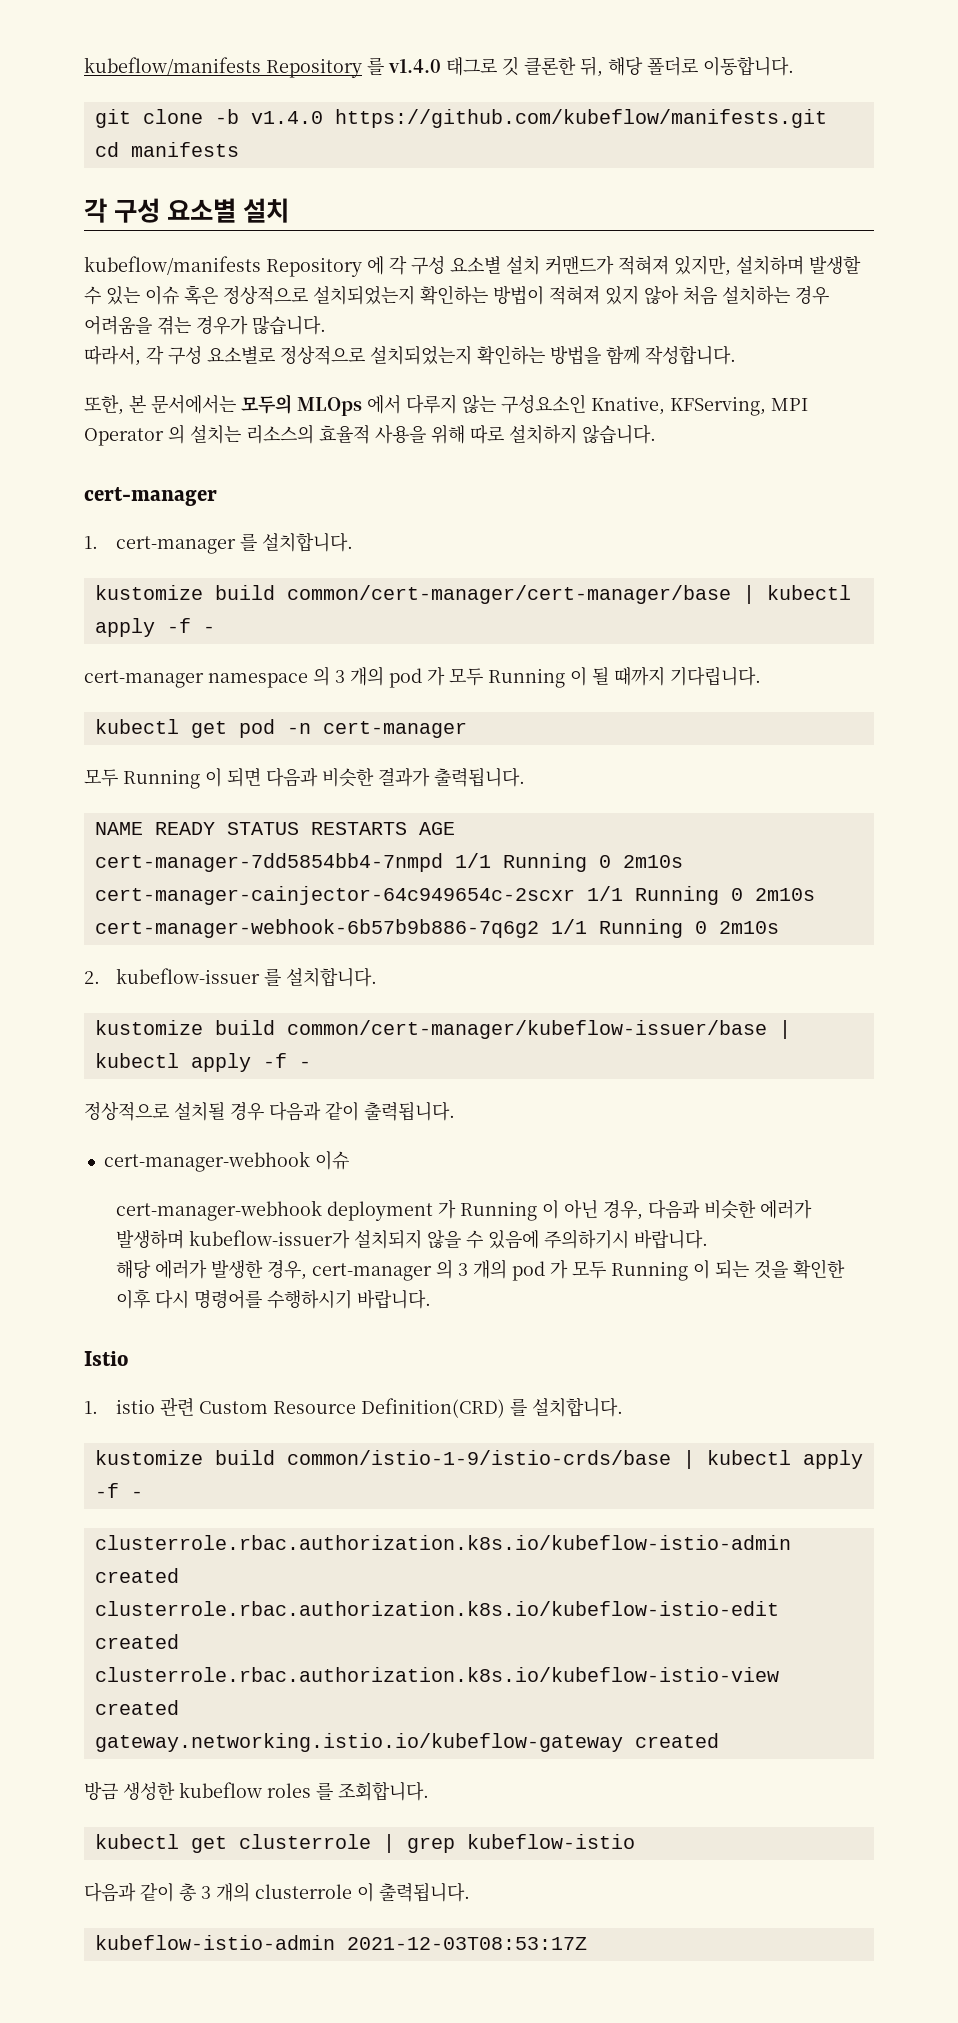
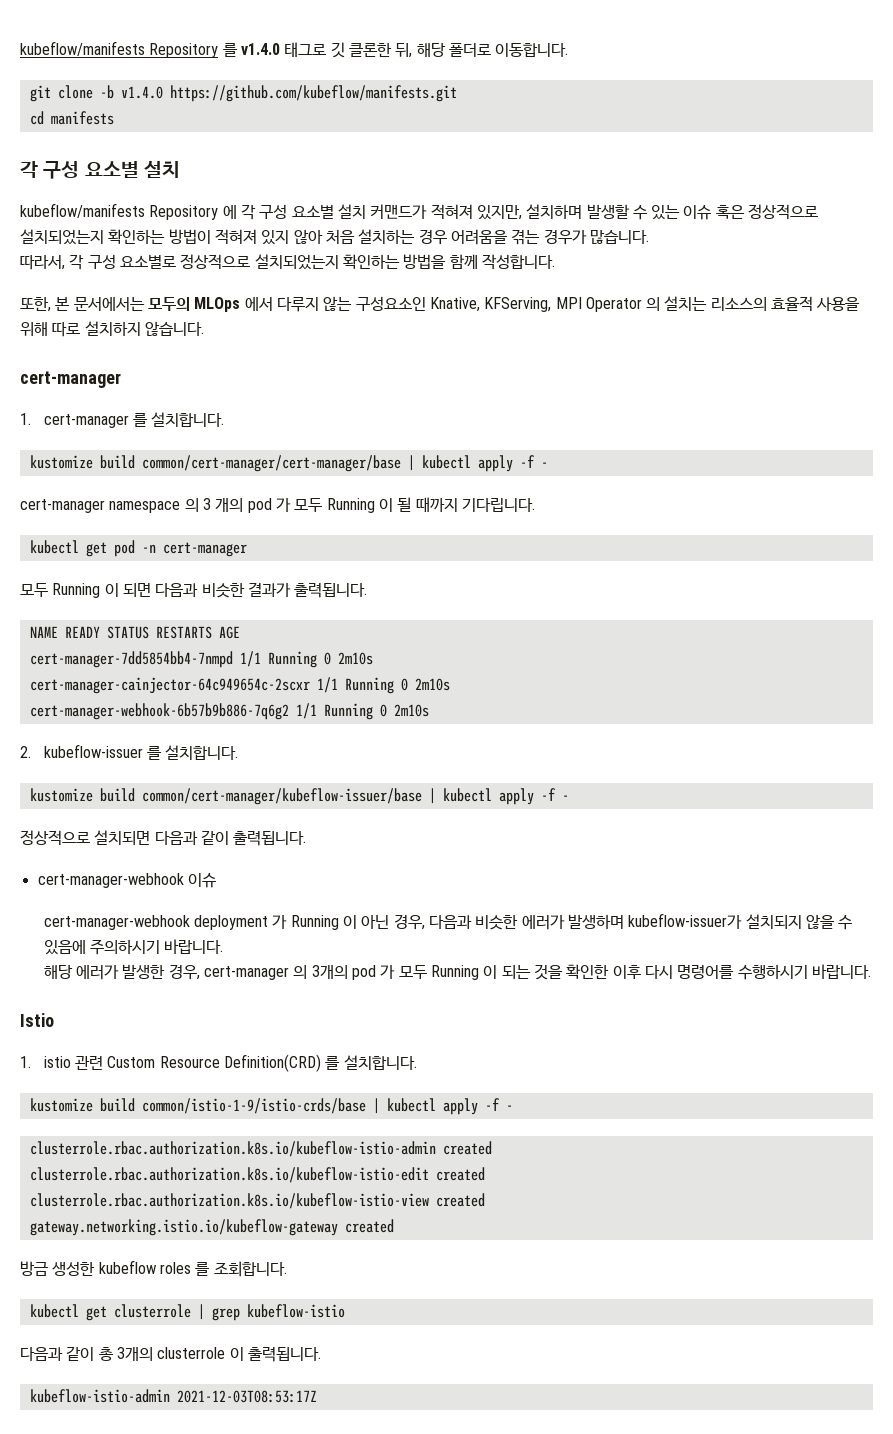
- 정상적으로 설치될 경우 다음과 같이 출력됩니다.
+ 정상적으로 설치되면 다음과 같이 출력됩니다.
- cert-manager-webhook deployment 가 Running 이 아닌 경우, 다음과 비슷한 에러가 발생하며 kubeflow-issuer가 설치되지 않을 수 있음에 주의하기시 바랍니다.
+ cert-manager-webhook deployment 가 Running 이 아닌 경우, 다음과 비슷한 에러가 발생하며 kubeflow-issuer가 설치되지 않을 수 있음에 주의하시기 바랍니다.
- 해당 에러가 발생한 경우, cert-manager 의 3 개의 pod 가 모두 Running 이 되는 것을 확인한 이후 다시 명령어를 수행하시기 바랍니다.
+ 해당 에러가 발생한 경우, cert-manager 의 3개의 pod 가 모두 Running 이 되는 것을 확인한 이후 다시 명령어를 수행하시기 바랍니다.
- 다음과 같이 총 3 개의 clusterrole 이 출력됩니다.
+ 다음과 같이 총 3개의 clusterrole 이 출력됩니다.

